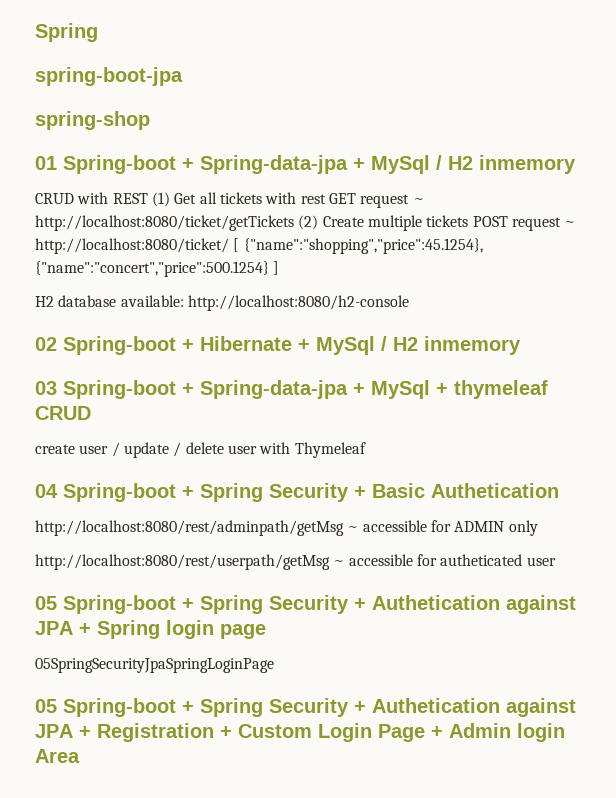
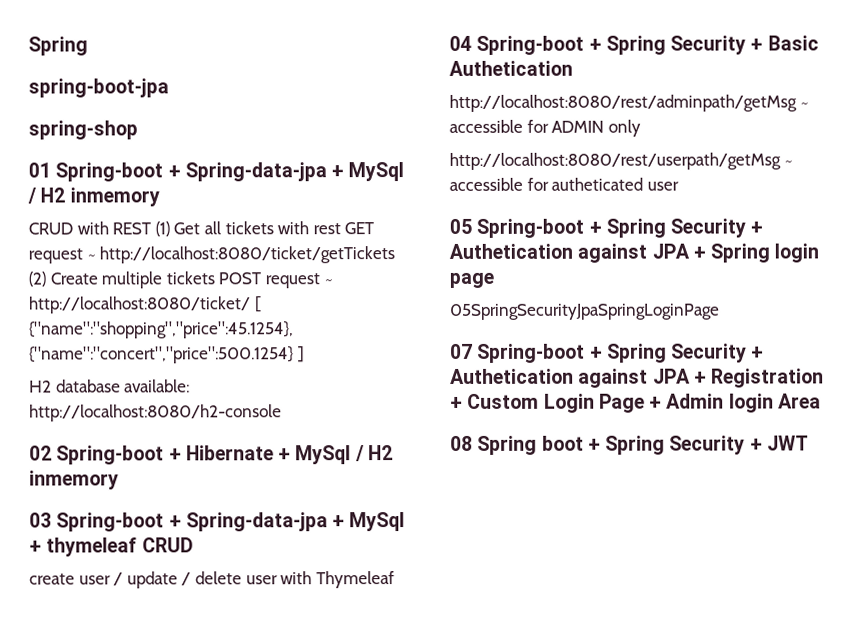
- 05 Spring-boot + Spring Security + Authetication against JPA + Registration + Custom Login Page + Admin login Area
+ 07 Spring-boot + Spring Security + Authetication against JPA + Registration + Custom Login Page + Admin login Area
+ 08 Spring boot + Spring Security + JWT

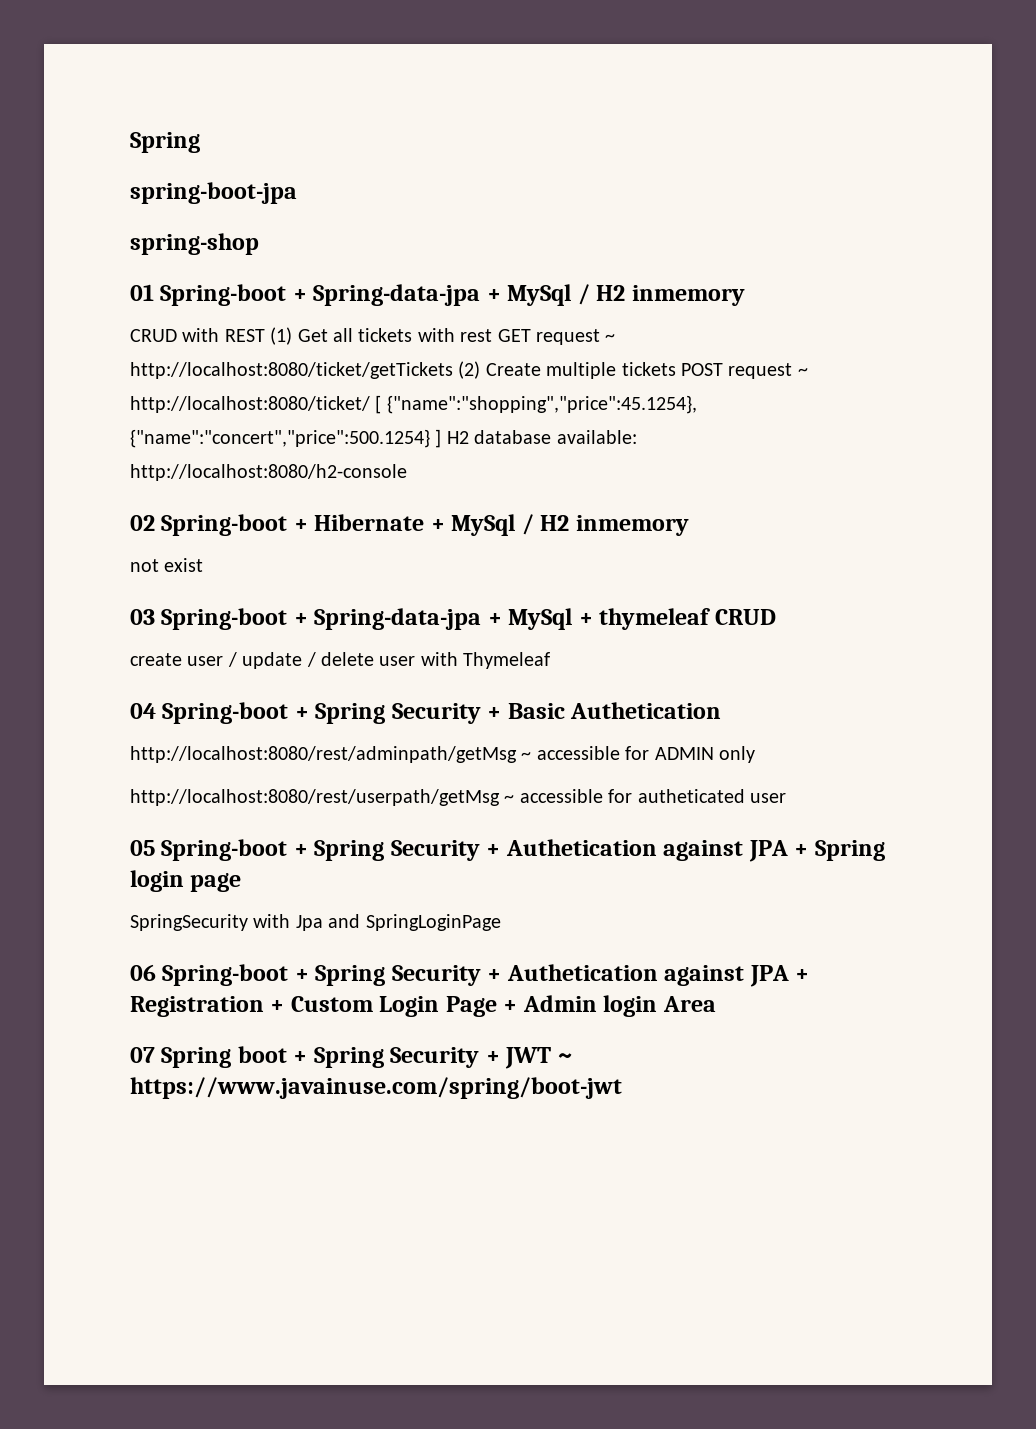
- CRUD with REST (1) Get all tickets with rest GET request ~ http://localhost:8080/ticket/getTickets (2) Create multiple tickets POST request ~ http://localhost:8080/ticket/ [ {"name":"shopping","price":45.1254}, {"name":"concert","price":500.1254} ]
- H2 database available: http://localhost:8080/h2-console
+ CRUD with REST (1) Get all tickets with rest GET request ~ http://localhost:8080/ticket/getTickets (2) Create multiple tickets POST request ~ http://localhost:8080/ticket/ [ {"name":"shopping","price":45.1254}, {"name":"concert","price":500.1254} ] H2 database available: http://localhost:8080/h2-console
+ not exist
- 05SpringSecurityJpaSpringLoginPage
- 07 Spring-boot + Spring Security + Authetication against JPA + Registration + Custom Login Page + Admin login Area
+ SpringSecurity with Jpa and SpringLoginPage
+ 06 Spring-boot + Spring Security + Authetication against JPA + Registration + Custom Login Page + Admin login Area
- 08 Spring boot + Spring Security + JWT
+ 07 Spring boot + Spring Security + JWT ~ https://www.javainuse.com/spring/boot-jwt

